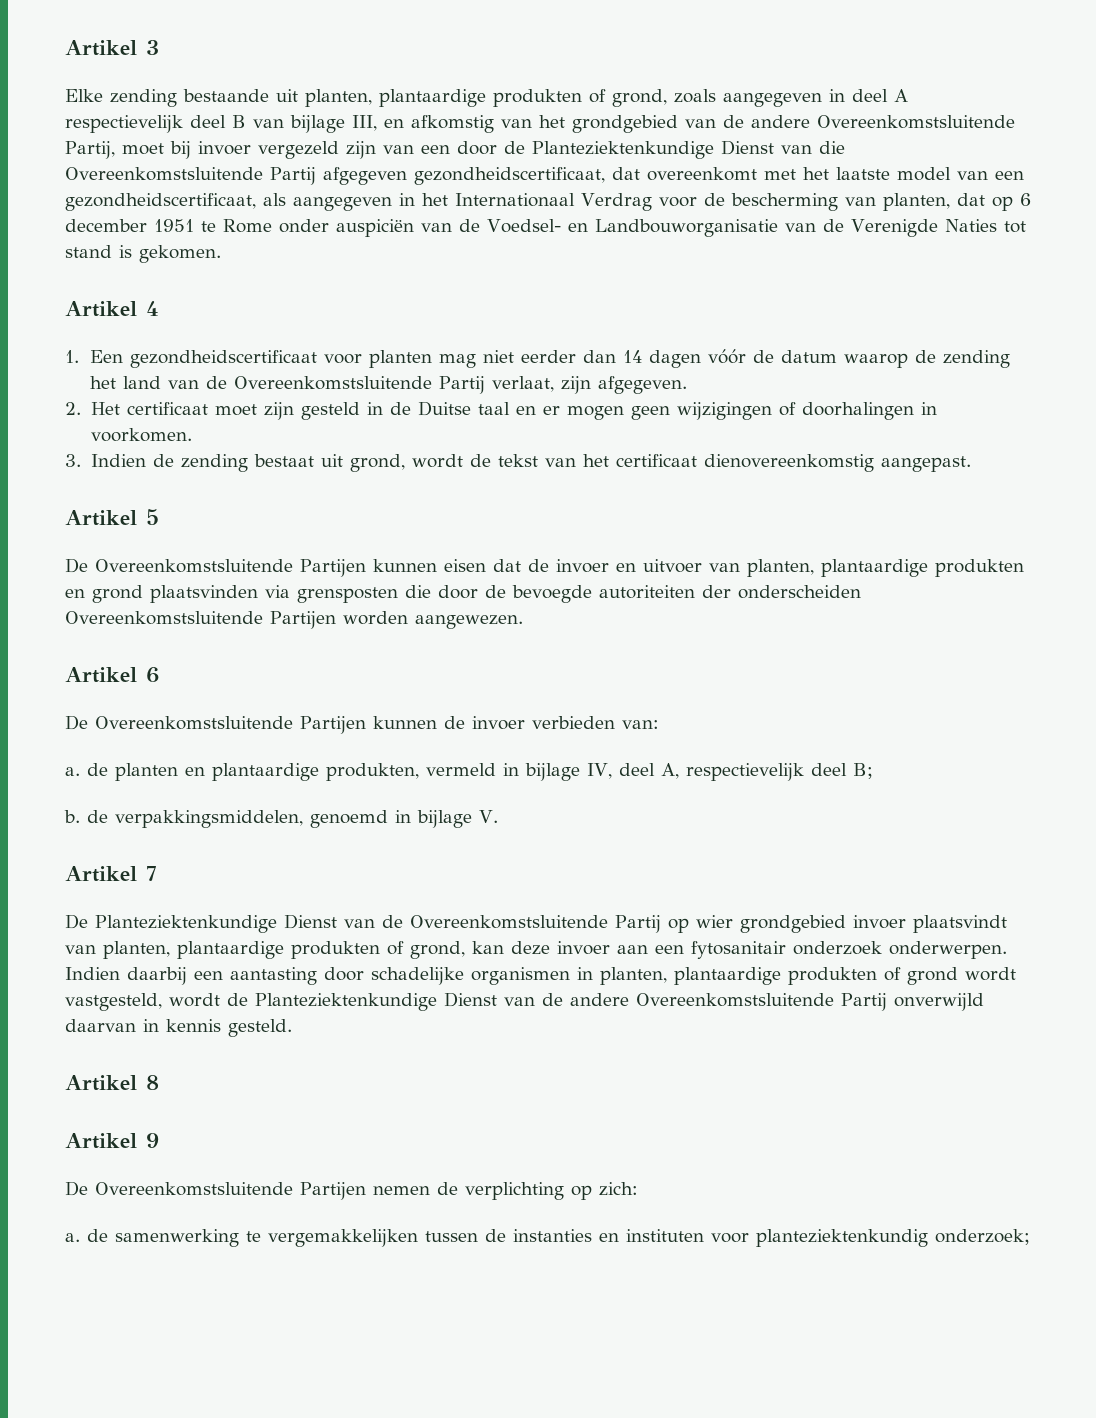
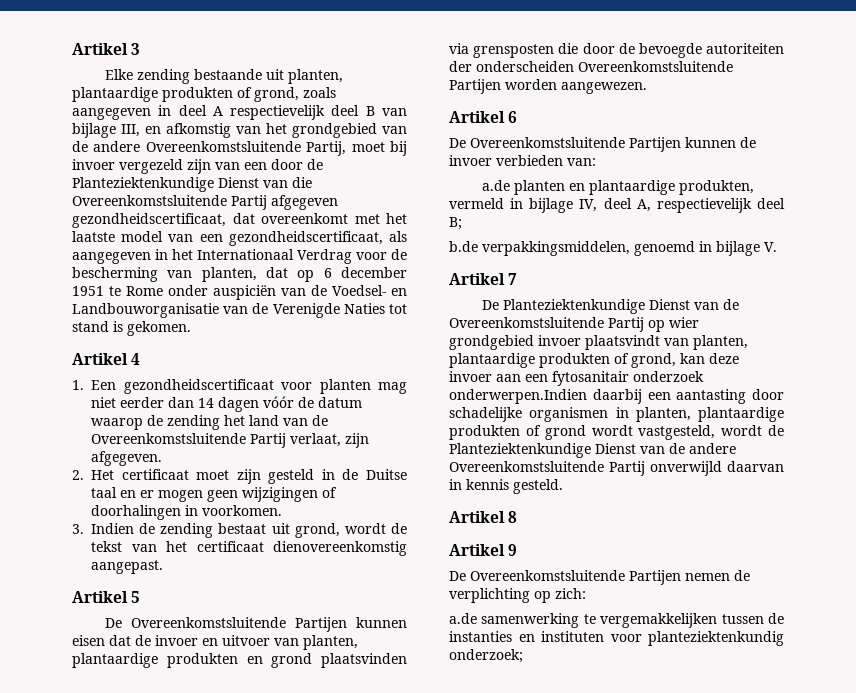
- a. de planten en plantaardige produkten, vermeld in bijlage IV, deel A, respectievelijk deel B;
+ a.de planten en plantaardige produkten, vermeld in bijlage IV, deel A, respectievelijk deel B;
- b. de verpakkingsmiddelen, genoemd in bijlage V.
+ b.de verpakkingsmiddelen, genoemd in bijlage V.
- De Planteziektenkundige Dienst van de Overeenkomstsluitende Partij op wier grondgebied invoer plaatsvindt van planten, plantaardige produkten of grond, kan deze invoer aan een fytosanitair onderzoek onderwerpen. Indien daarbij een aantasting door schadelijke organismen in planten, plantaardige produkten of grond wordt vastgesteld, wordt de Planteziektenkundige Dienst van de andere Overeenkomstsluitende Partij onverwijld daarvan in kennis gesteld.
+ De Planteziektenkundige Dienst van de Overeenkomstsluitende Partij op wier grondgebied invoer plaatsvindt van planten, plantaardige produkten of grond, kan deze invoer aan een fytosanitair onderzoek onderwerpen.Indien daarbij een aantasting door schadelijke organismen in planten, plantaardige produkten of grond wordt vastgesteld, wordt de Planteziektenkundige Dienst van de andere Overeenkomstsluitende Partij onverwijld daarvan in kennis gesteld.
- a. de samenwerking te vergemakkelijken tussen de instanties en instituten voor planteziektenkundig onderzoek;
+ a.de samenwerking te vergemakkelijken tussen de instanties en instituten voor planteziektenkundig onderzoek;

